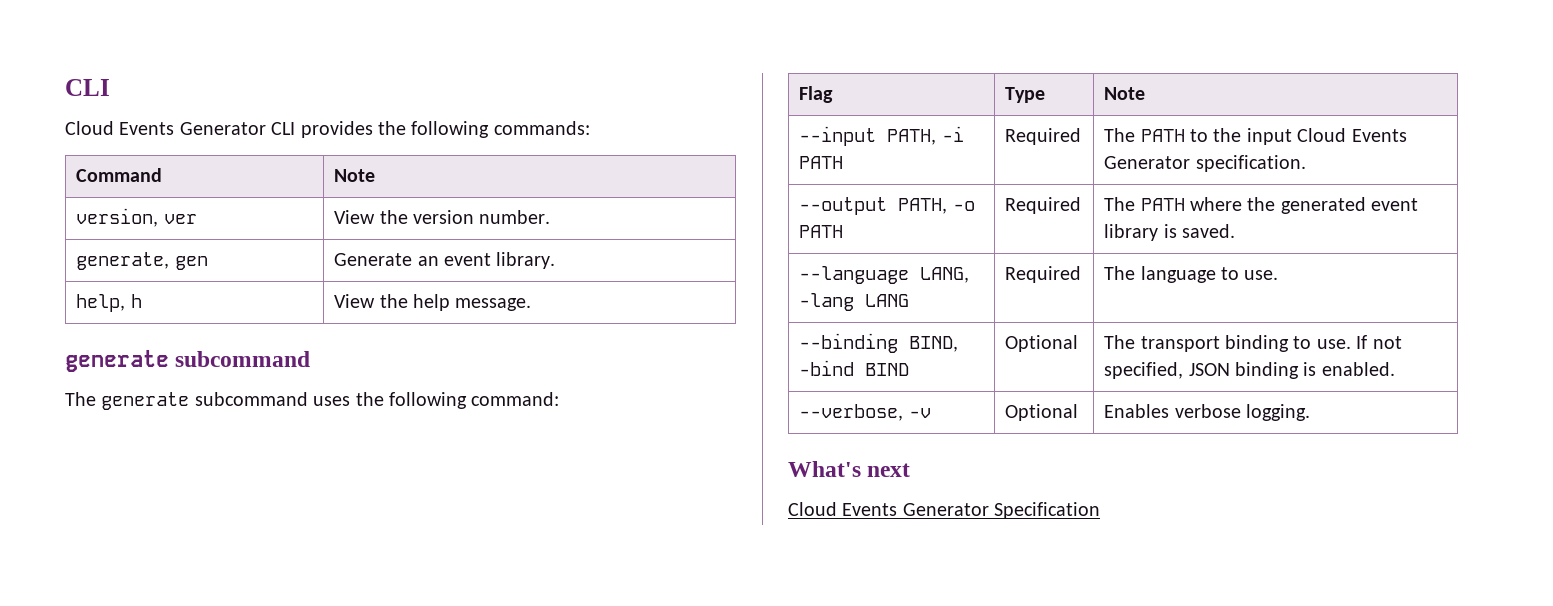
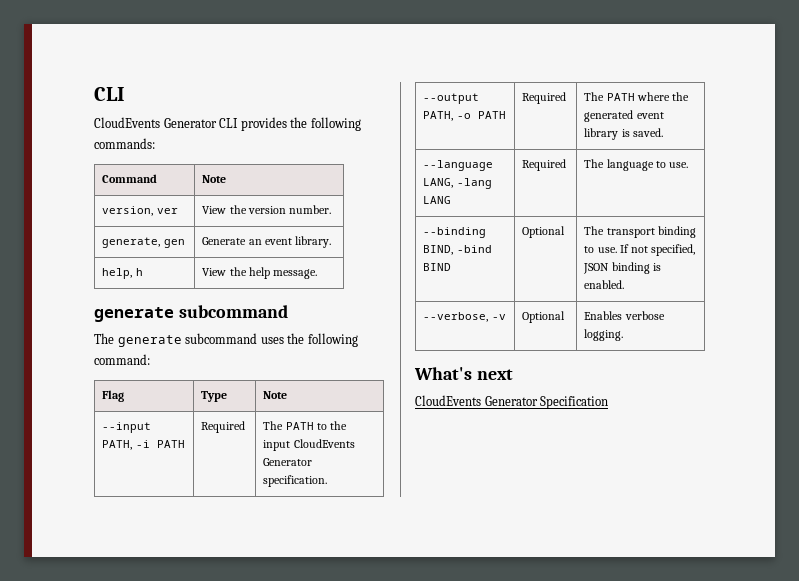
- Cloud Events Generator CLI provides the following commands:
+ CloudEvents Generator CLI provides the following commands:
- --input PATH, -i PATH | Required | The PATH to the input Cloud Events Generator specification.
+ --input PATH, -i PATH | Required | The PATH to the input CloudEvents Generator specification.
- Cloud Events Generator Specification
+ CloudEvents Generator Specification

